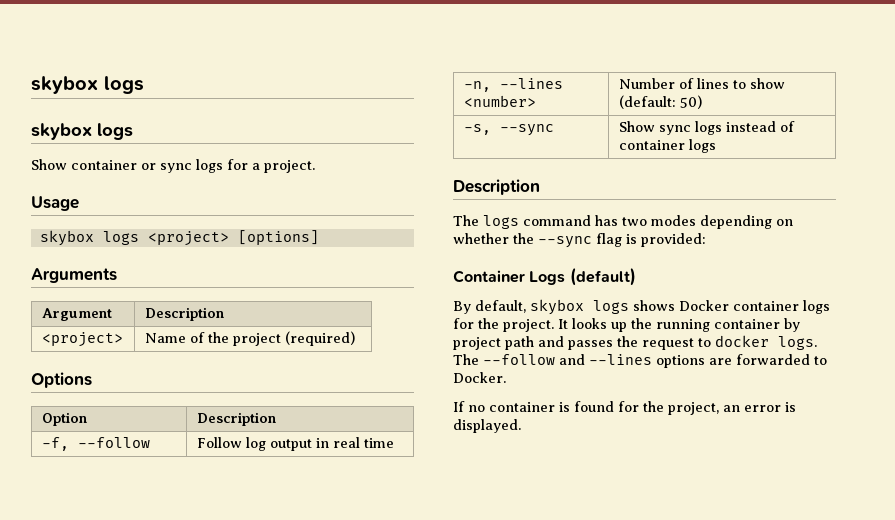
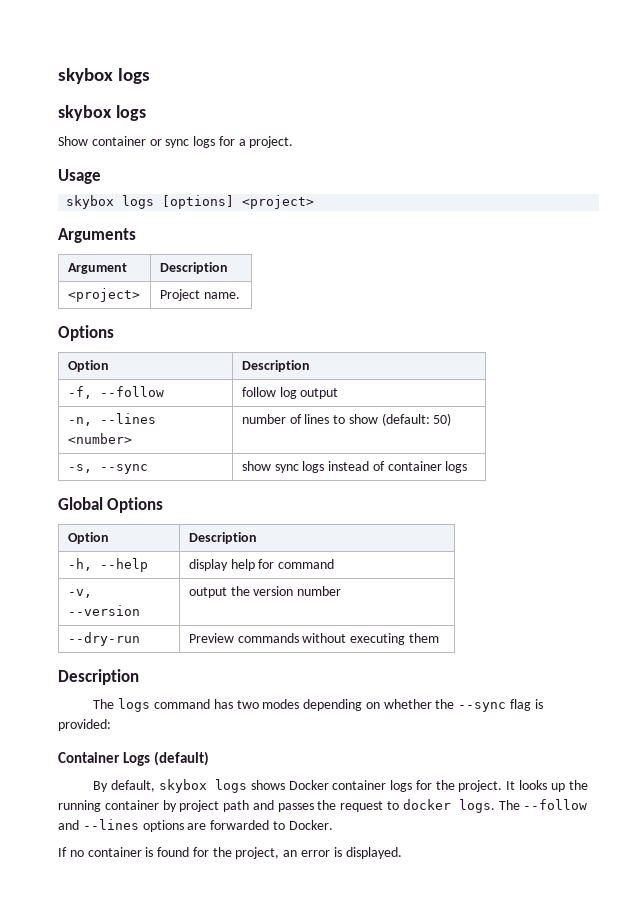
- skybox logs <project> [options]
+ skybox logs [options] <project>
- <project> | Name of the project (required)
+ <project> | Project name.
- -f, --follow | Follow log output in real time
+ -f, --follow | follow log output
- -n, --lines <number> | Number of lines to show (default: 50)
+ -n, --lines <number> | number of lines to show (default: 50)
- -s, --sync | Show sync logs instead of container logs
+ -s, --sync | show sync logs instead of container logs
+ Global Options
+ Option | Description
+ -h, --help | display help for command
+ -v, --version | output the version number
+ --dry-run | Preview commands without executing them

